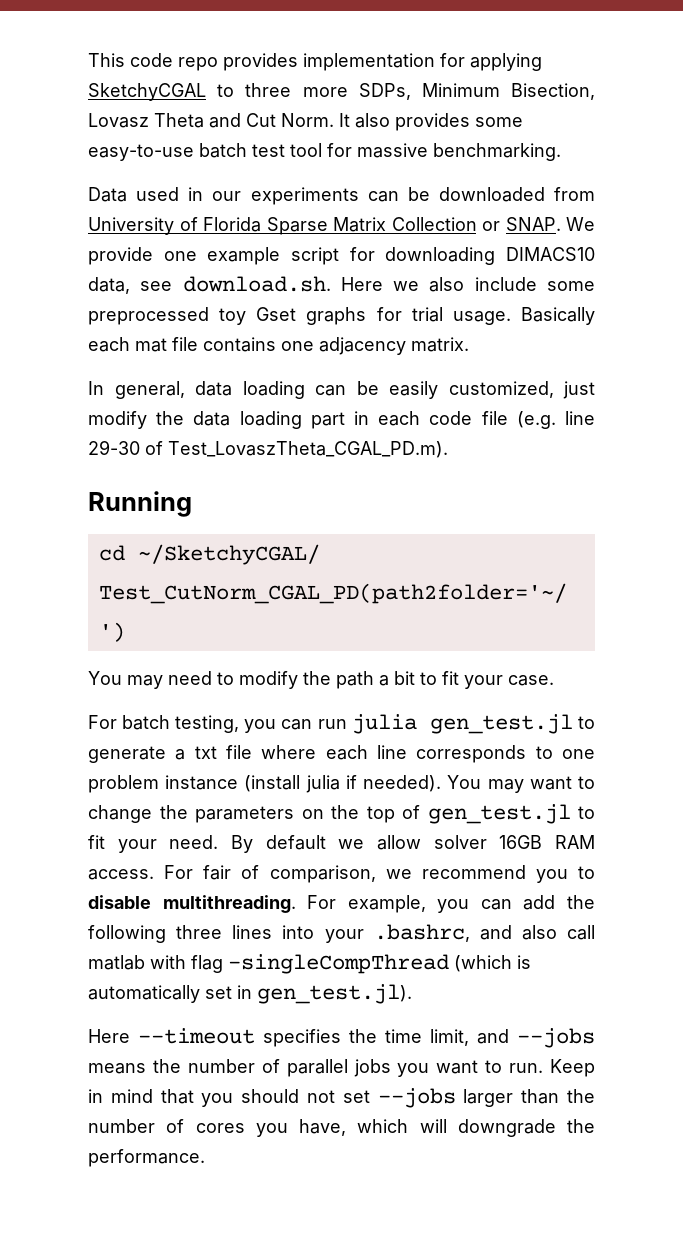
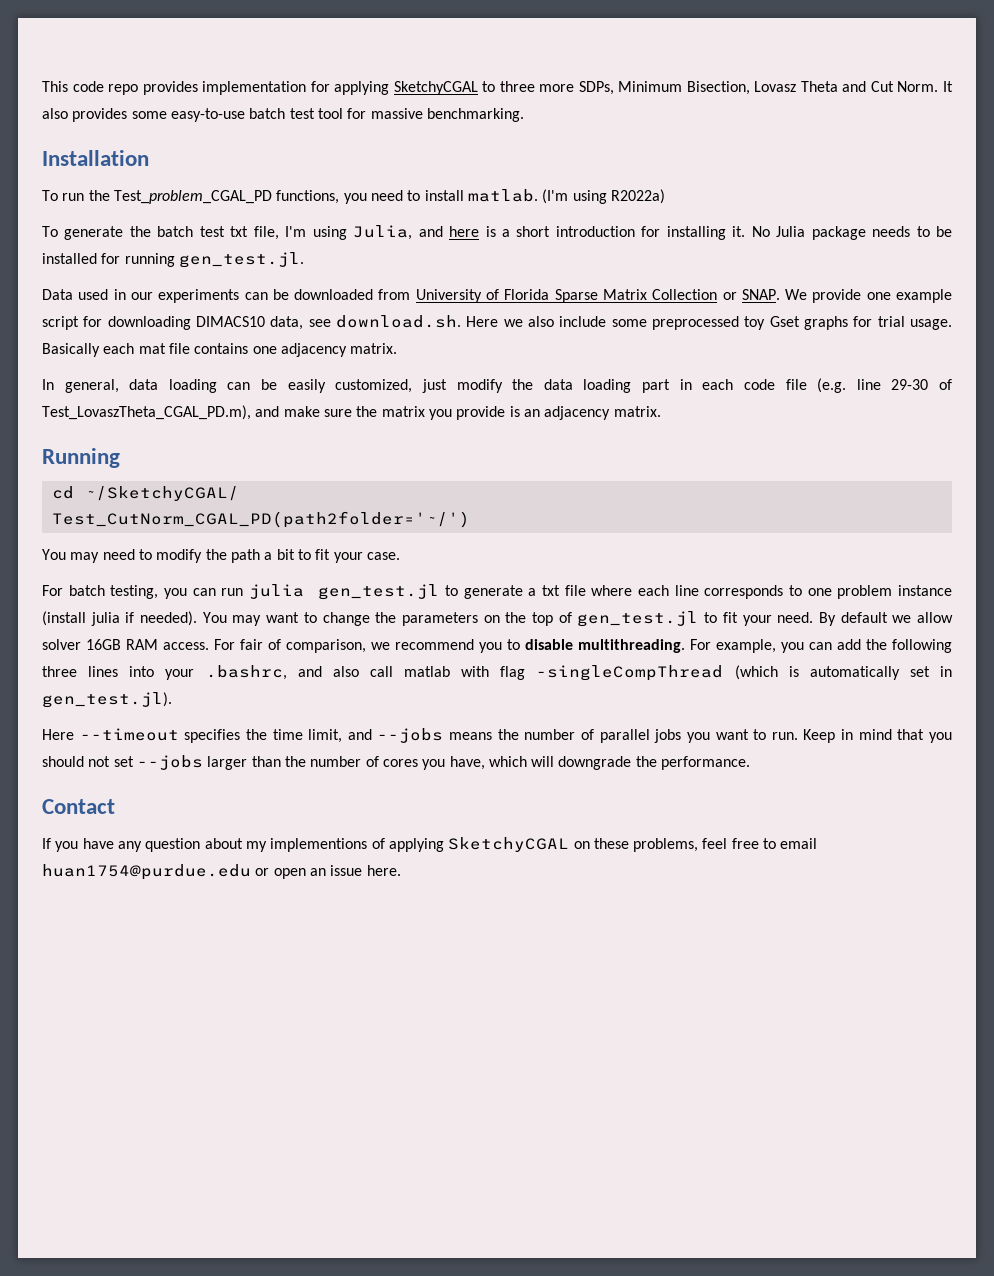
+ Installation
+ To run the Test_problem_CGAL_PD functions, you need to install matlab. (I'm using R2022a)
+ To generate the batch test txt file, I'm using Julia, and here is a short introduction for installing it. No Julia package needs to be installed for running gen_test.jl.
- In general, data loading can be easily customized, just modify the data loading part in each code file (e.g. line 29-30 of Test_LovaszTheta_CGAL_PD.m).
+ In general, data loading can be easily customized, just modify the data loading part in each code file (e.g. line 29-30 of Test_LovaszTheta_CGAL_PD.m), and make sure the matrix you provide is an adjacency matrix.
+ Contact
+ If you have any question about my implementions of applying SketchyCGAL on these problems, feel free to email huan1754@purdue.edu or open an issue here.

